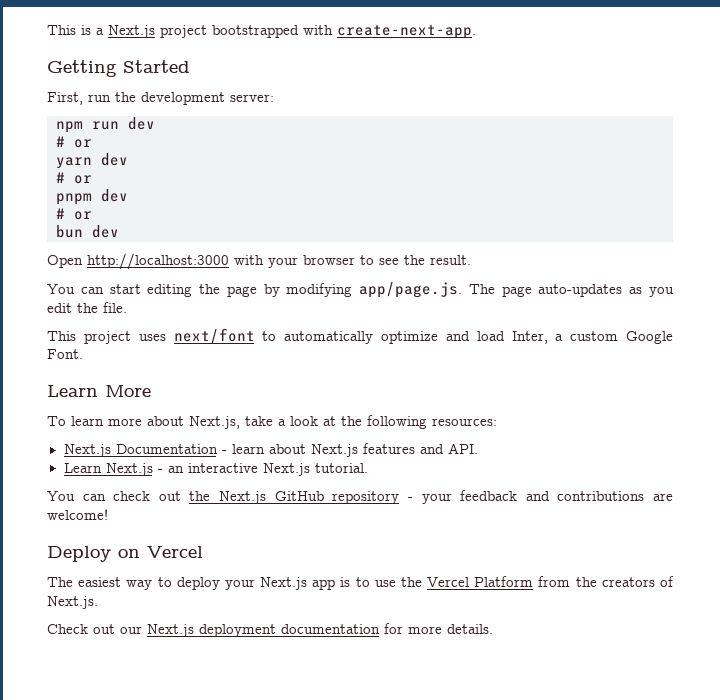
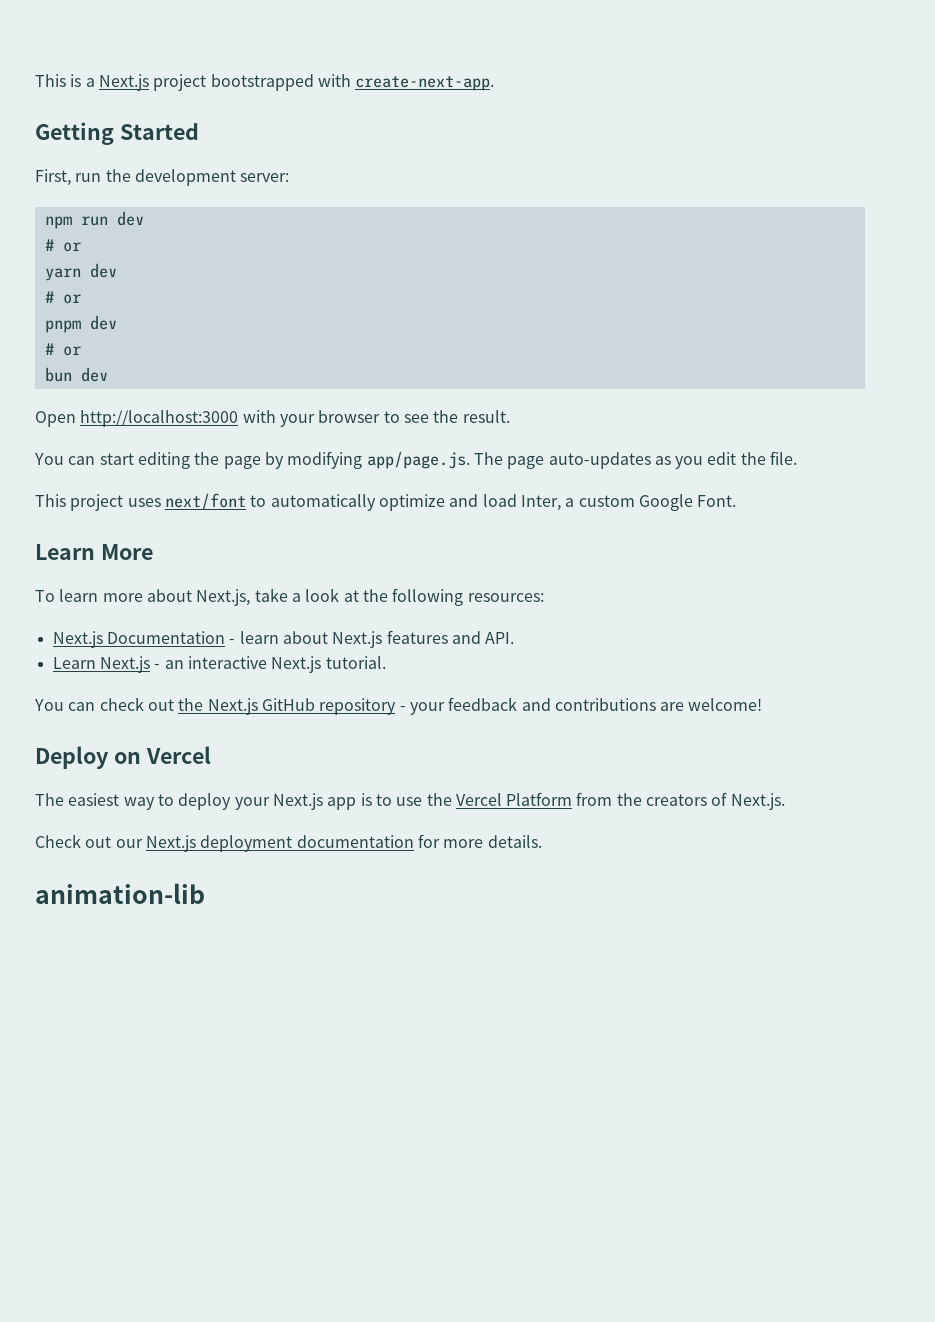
+ animation-lib

